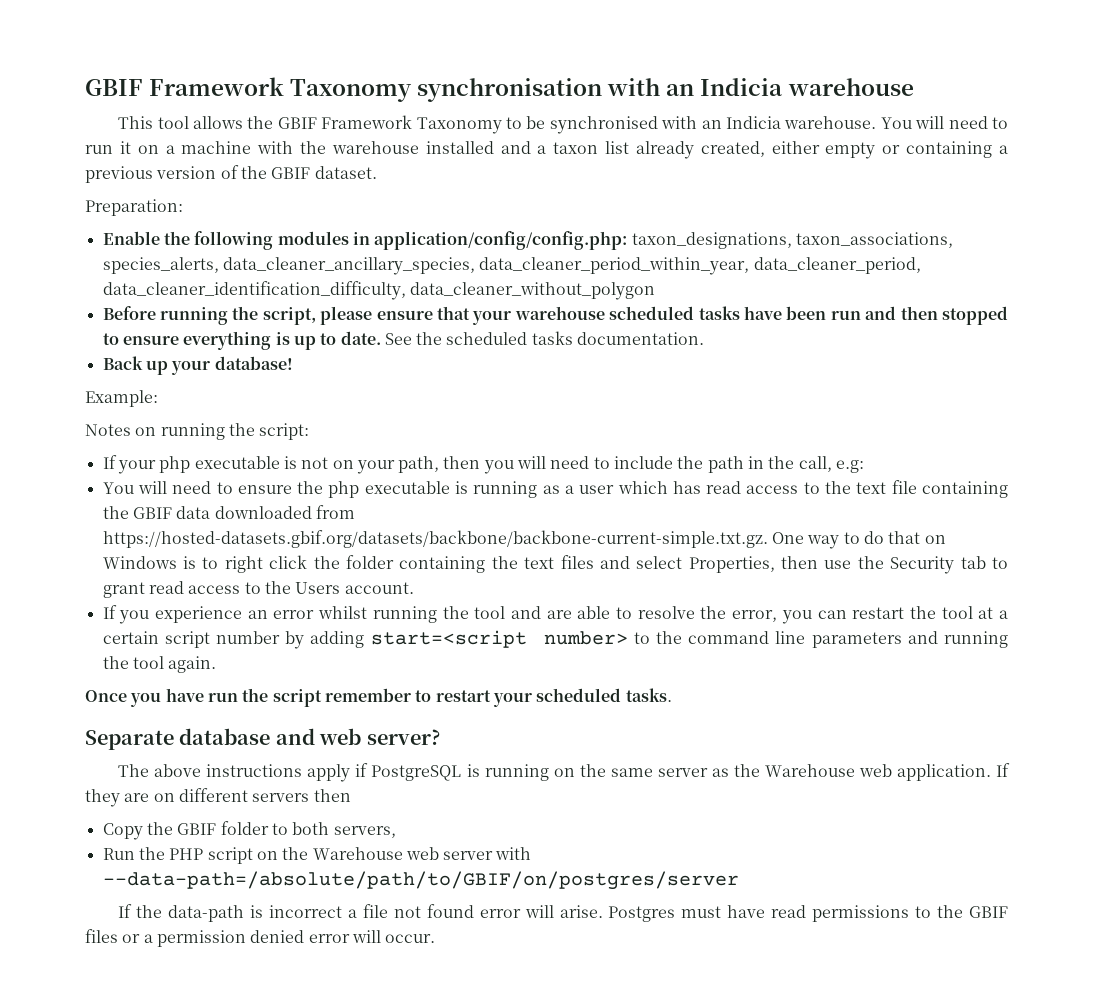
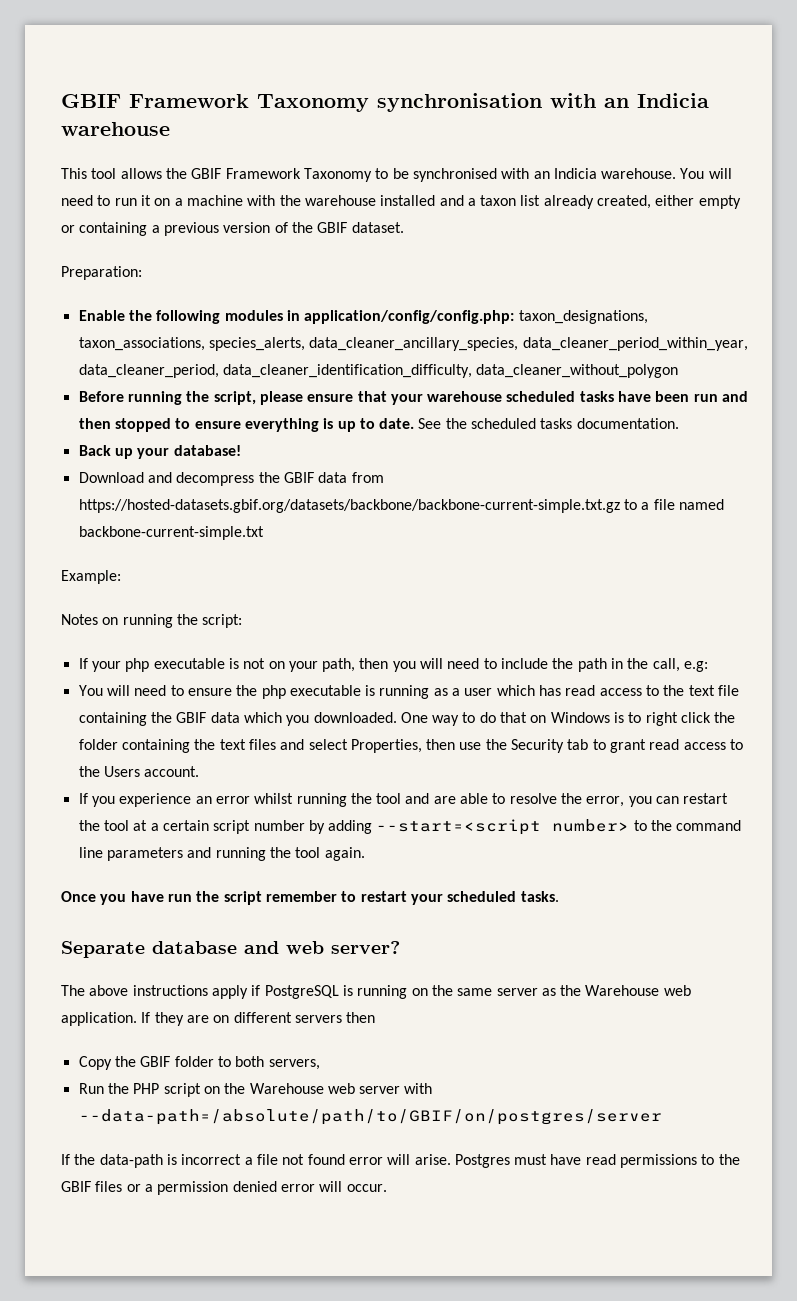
+ Download and decompress the GBIF data from https://hosted-datasets.gbif.org/datasets/backbone/backbone-current-simple.txt.gz to a file named backbone-current-simple.txt
- You will need to ensure the php executable is running as a user which has read access to the text file containing the GBIF data downloaded from https://hosted-datasets.gbif.org/datasets/backbone/backbone-current-simple.txt.gz. One way to do that on Windows is to right click the folder containing the text files and select Properties, then use the Security tab to grant read access to the Users account.
+ You will need to ensure the php executable is running as a user which has read access to the text file containing the GBIF data which you downloaded. One way to do that on Windows is to right click the folder containing the text files and select Properties, then use the Security tab to grant read access to the Users account.
- If you experience an error whilst running the tool and are able to resolve the error, you can restart the tool at a certain script number by adding start=<script number> to the command line parameters and running the tool again.
+ If you experience an error whilst running the tool and are able to resolve the error, you can restart the tool at a certain script number by adding --start=<script number> to the command line parameters and running the tool again.

